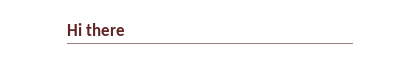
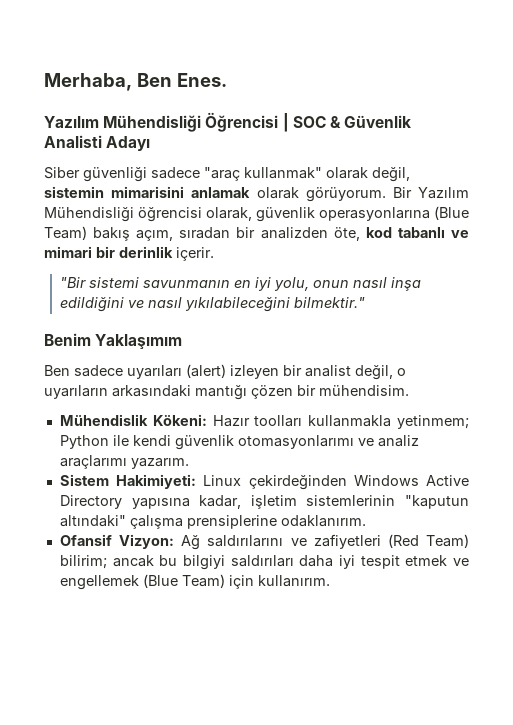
- Hi there
+ Merhaba, Ben Enes.
+ Yazılım Mühendisliği Öğrencisi | SOC & Güvenlik Analisti Adayı
+ Siber güvenliği sadece "araç kullanmak" olarak değil, sistemin mimarisini anlamak olarak görüyorum. Bir Yazılım Mühendisliği öğrencisi olarak, güvenlik operasyonlarına (Blue Team) bakış açım, sıradan bir analizden öte, kod tabanlı ve mimari bir derinlik içerir.
+ "Bir sistemi savunmanın en iyi yolu, onun nasıl inşa edildiğini ve nasıl yıkılabileceğini bilmektir."
+ Benim Yaklaşımım
+ Ben sadece uyarıları (alert) izleyen bir analist değil, o uyarıların arkasındaki mantığı çözen bir mühendisim.
+ Mühendislik Kökeni: Hazır toolları kullanmakla yetinmem; Python ile kendi güvenlik otomasyonlarımı ve analiz araçlarımı yazarım.
+ Sistem Hakimiyeti: Linux çekirdeğinden Windows Active Directory yapısına kadar, işletim sistemlerinin "kaputun altındaki" çalışma prensiplerine odaklanırım.
+ Ofansif Vizyon: Ağ saldırılarını ve zafiyetleri (Red Team) bilirim; ancak bu bilgiyi saldırıları daha iyi tespit etmek ve engellemek (Blue Team) için kullanırım.

